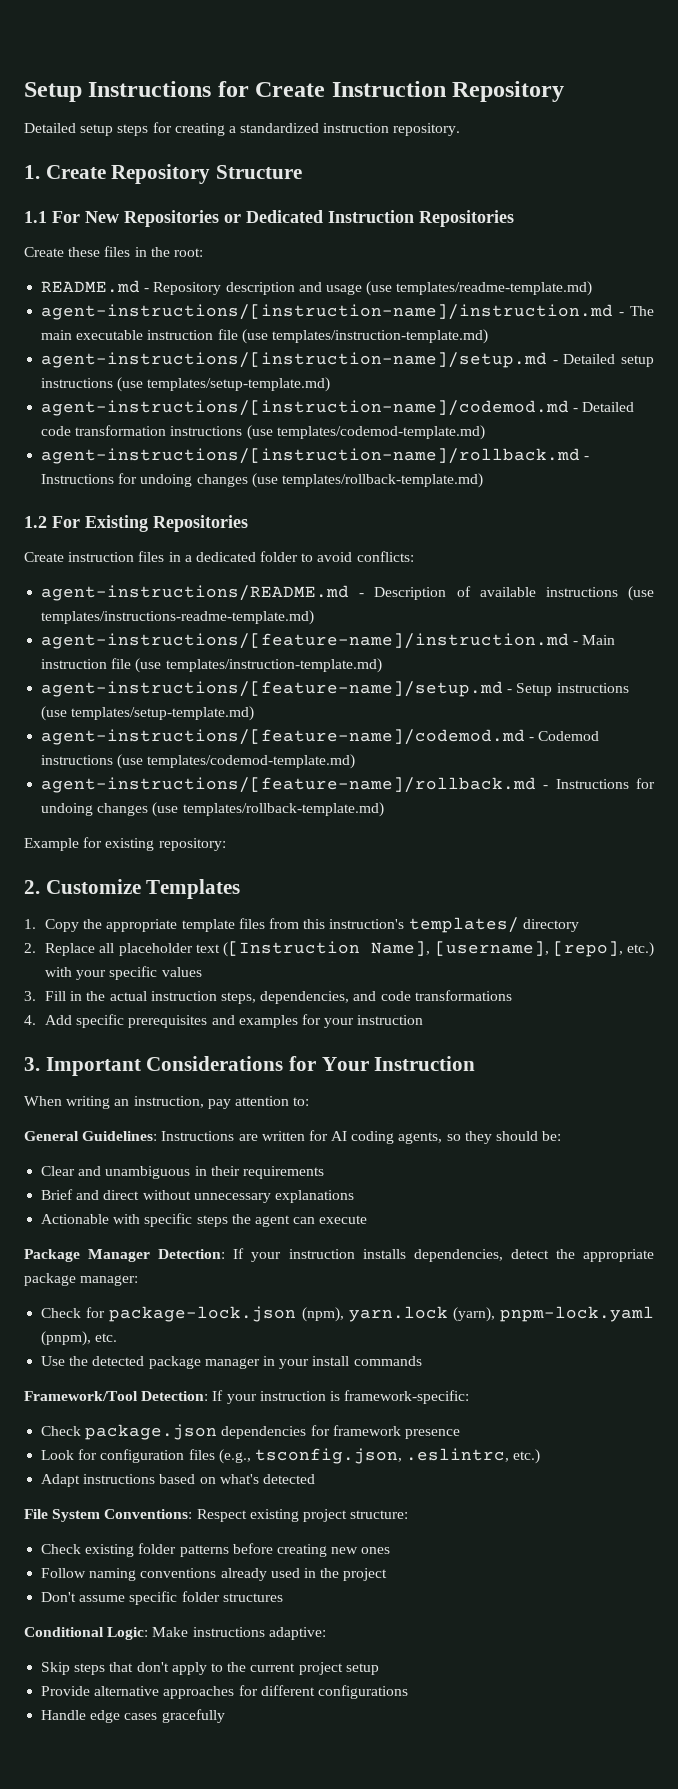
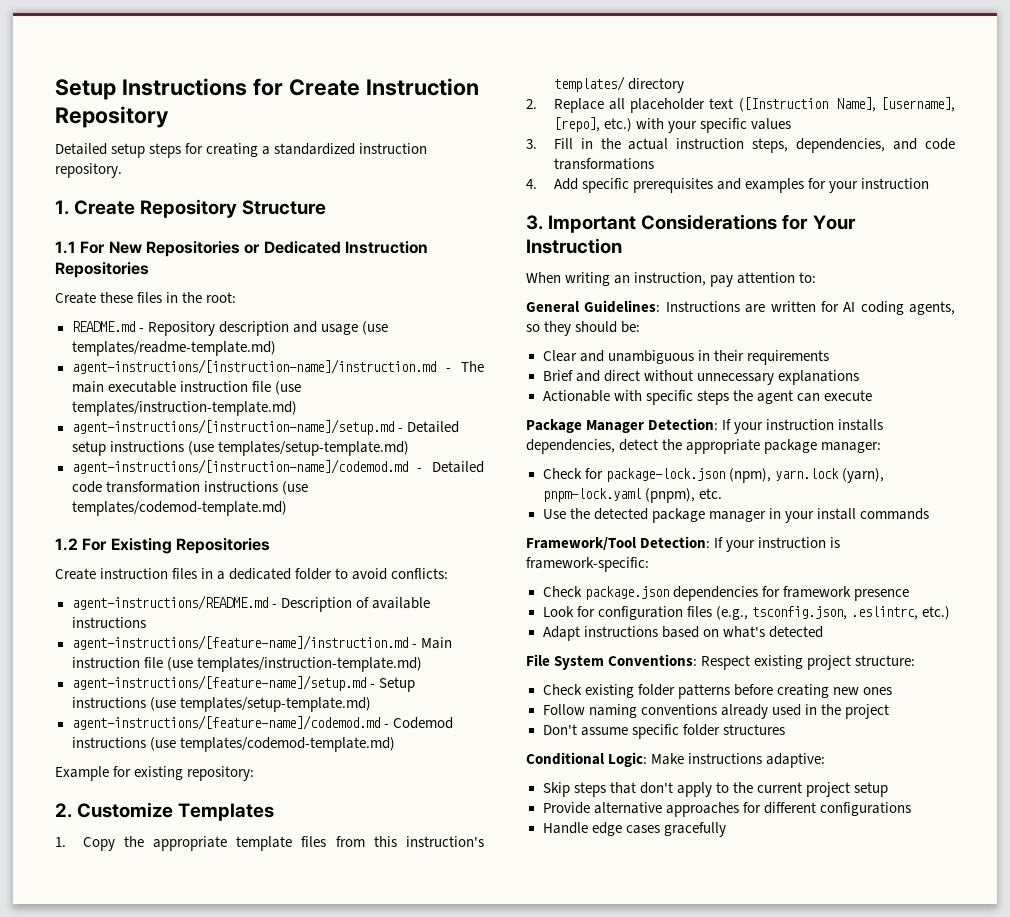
- agent-instructions/[instruction-name]/rollback.md - Instructions for undoing changes (use templates/rollback-template.md)
- agent-instructions/README.md - Description of available instructions (use templates/instructions-readme-template.md)
+ agent-instructions/README.md - Description of available instructions
- agent-instructions/[feature-name]/rollback.md - Instructions for undoing changes (use templates/rollback-template.md)

